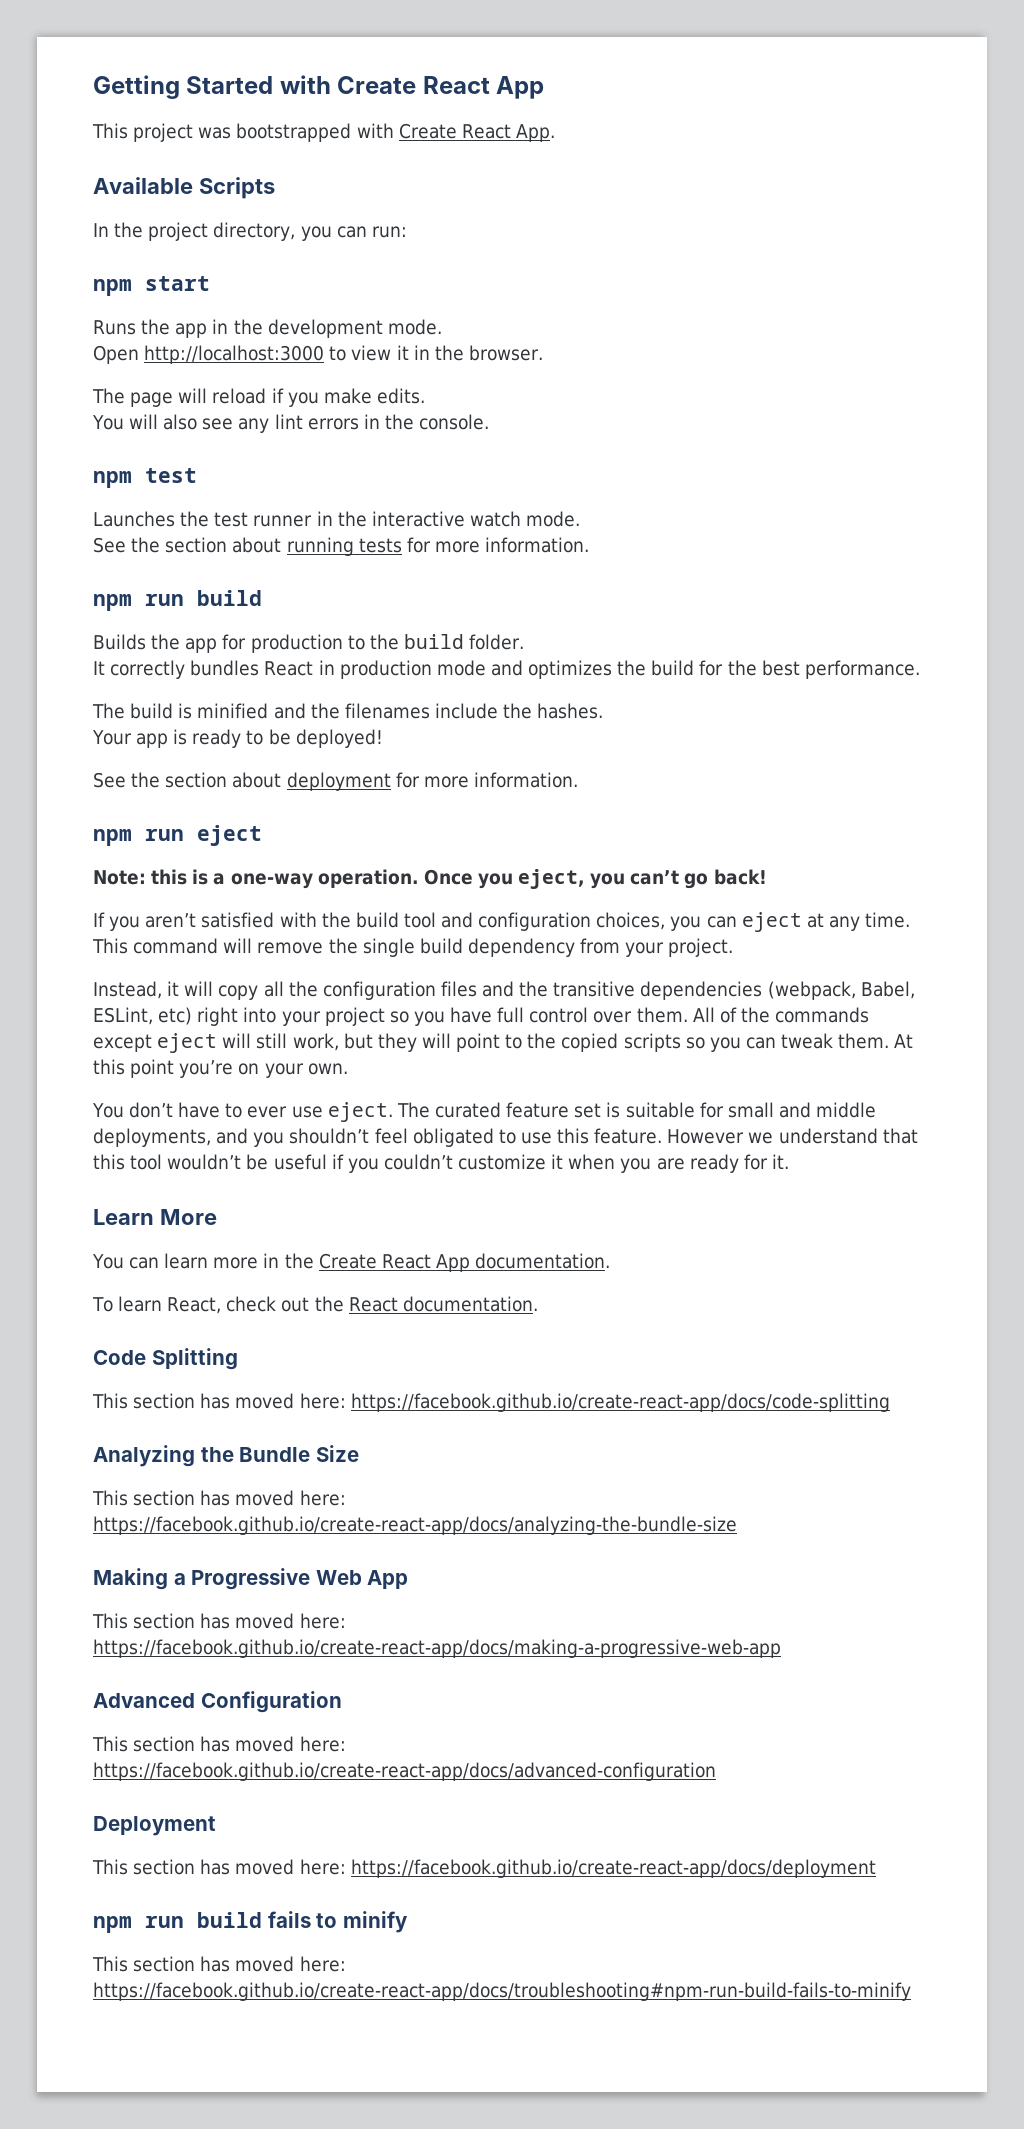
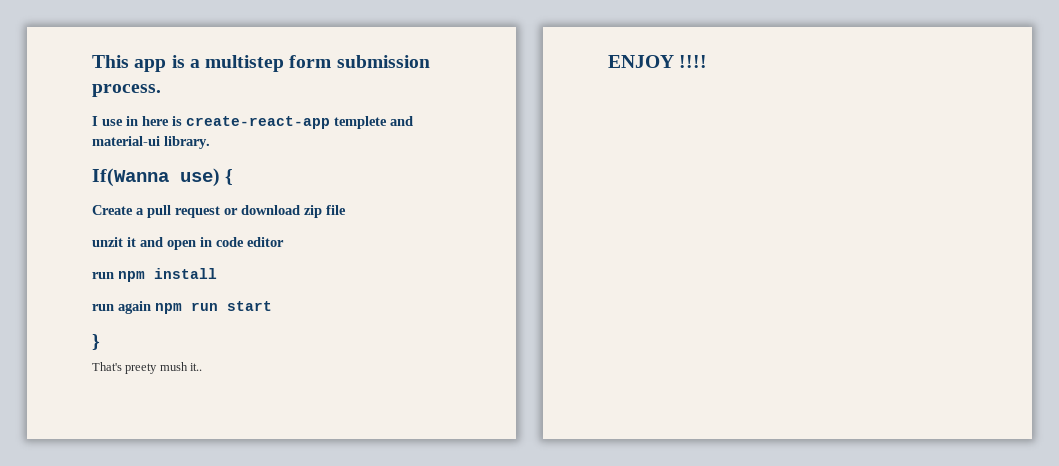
- Getting Started with Create React App
- This project was bootstrapped with Create React App.
- Available Scripts
- In the project directory, you can run:
- npm start
- Runs the app in the development mode.
- Open http://localhost:3000 to view it in the browser.
- The page will reload if you make edits.
- You will also see any lint errors in the console.
- npm test
- Launches the test runner in the interactive watch mode.
- See the section about running tests for more information.
- npm run build
- Builds the app for production to the build folder.
- It correctly bundles React in production mode and optimizes the build for the best performance.
- The build is minified and the filenames include the hashes.
- Your app is ready to be deployed!
- See the section about deployment for more information.
- npm run eject
- Note: this is a one-way operation. Once you eject, you can’t go back!
- If you aren’t satisfied with the build tool and configuration choices, you can eject at any time. This command will remove the single build dependency from your project.
- Instead, it will copy all the configuration files and the transitive dependencies (webpack, Babel, ESLint, etc) right into your project so you have full control over them. All of the commands except eject will still work, but they will point to the copied scripts so you can tweak them. At this point you’re on your own.
- You don’t have to ever use eject. The curated feature set is suitable for small and middle deployments, and you shouldn’t feel obligated to use this feature. However we understand that this tool wouldn’t be useful if you couldn’t customize it when you are ready for it.
- Learn More
- You can learn more in the Create React App documentation.
- To learn React, check out the React documentation.
- Code Splitting
- This section has moved here: https://facebook.github.io/create-react-app/docs/code-splitting
- Analyzing the Bundle Size
- This section has moved here: https://facebook.github.io/create-react-app/docs/analyzing-the-bundle-size
- Making a Progressive Web App
- This section has moved here: https://facebook.github.io/create-react-app/docs/making-a-progressive-web-app
- Advanced Configuration
- This section has moved here: https://facebook.github.io/create-react-app/docs/advanced-configuration
- Deployment
- This section has moved here: https://facebook.github.io/create-react-app/docs/deployment
- npm run build fails to minify
- This section has moved here: https://facebook.github.io/create-react-app/docs/troubleshooting#npm-run-build-fails-to-minify
+ This app is a multistep form submission process.
+ I use in here is create-react-app templete and material-ui library.
+ If(Wanna use) {
+ Create a pull request or download zip file
+ unzit it and open in code editor
+ run npm install
+ run again npm run start
+ }
+ That's preety mush it..
+ ENJOY !!!!

